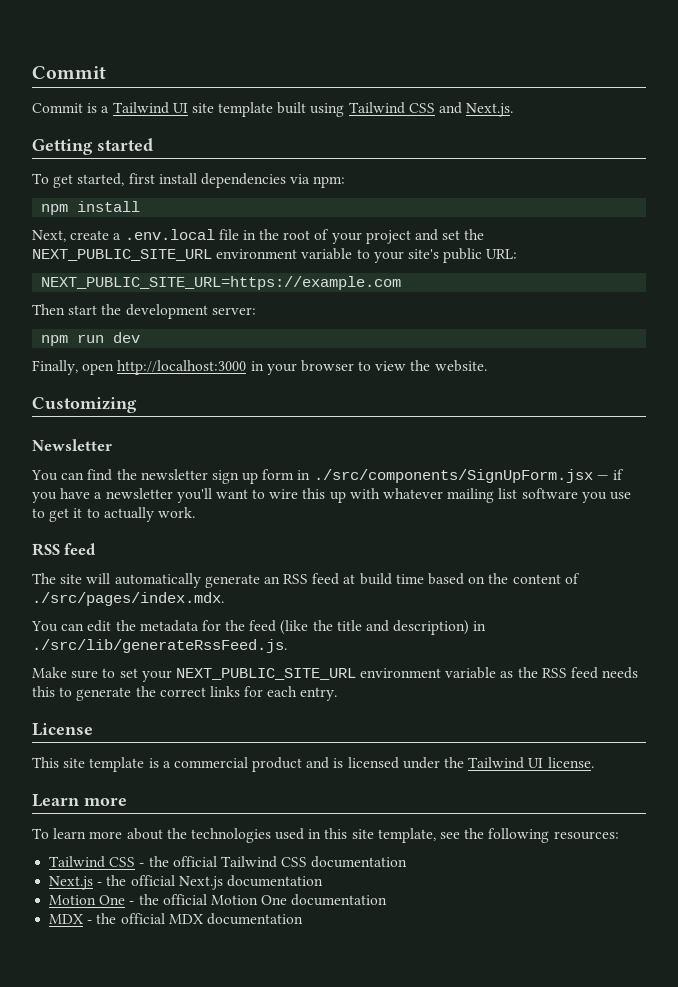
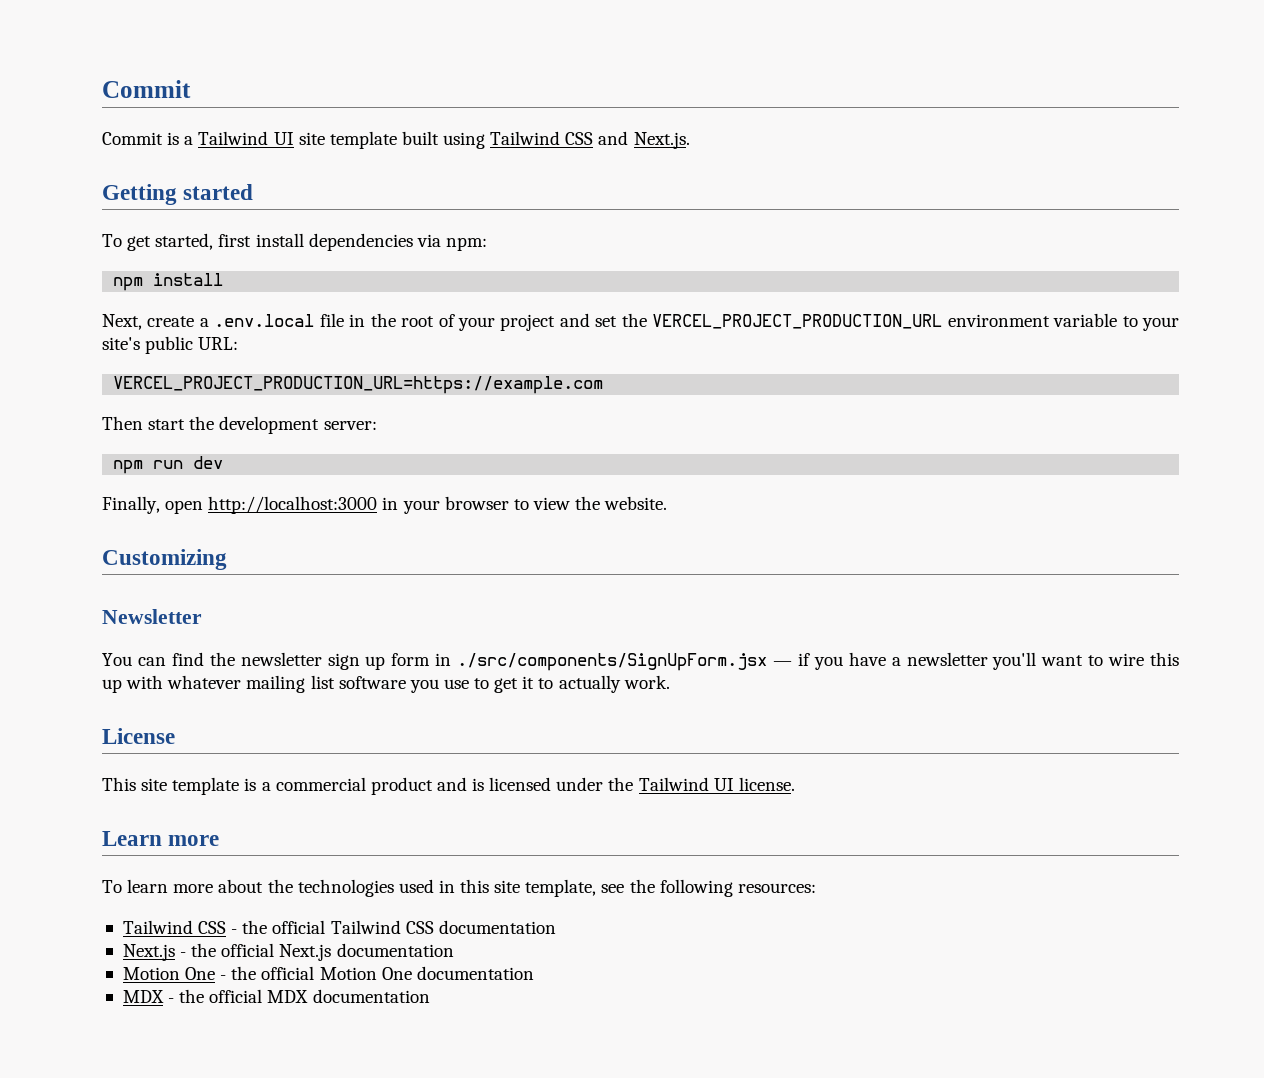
- Next, create a .env.local file in the root of your project and set the NEXT_PUBLIC_SITE_URL environment variable to your site's public URL:
+ Next, create a .env.local file in the root of your project and set the VERCEL_PROJECT_PRODUCTION_URL environment variable to your site's public URL:
- NEXT_PUBLIC_SITE_URL=https://example.com
+ VERCEL_PROJECT_PRODUCTION_URL=https://example.com
  You can find the newsletter sign up form in ./src/components/SignUpForm.jsx — if you have a newsletter you'll want to wire this up with whatever mailing list software you use to get it to actually work.
- RSS feed
- The site will automatically generate an RSS feed at build time based on the content of ./src/pages/index.mdx.
- You can edit the metadata for the feed (like the title and description) in ./src/lib/generateRssFeed.js.
- Make sure to set your NEXT_PUBLIC_SITE_URL environment variable as the RSS feed needs this to generate the correct links for each entry.

